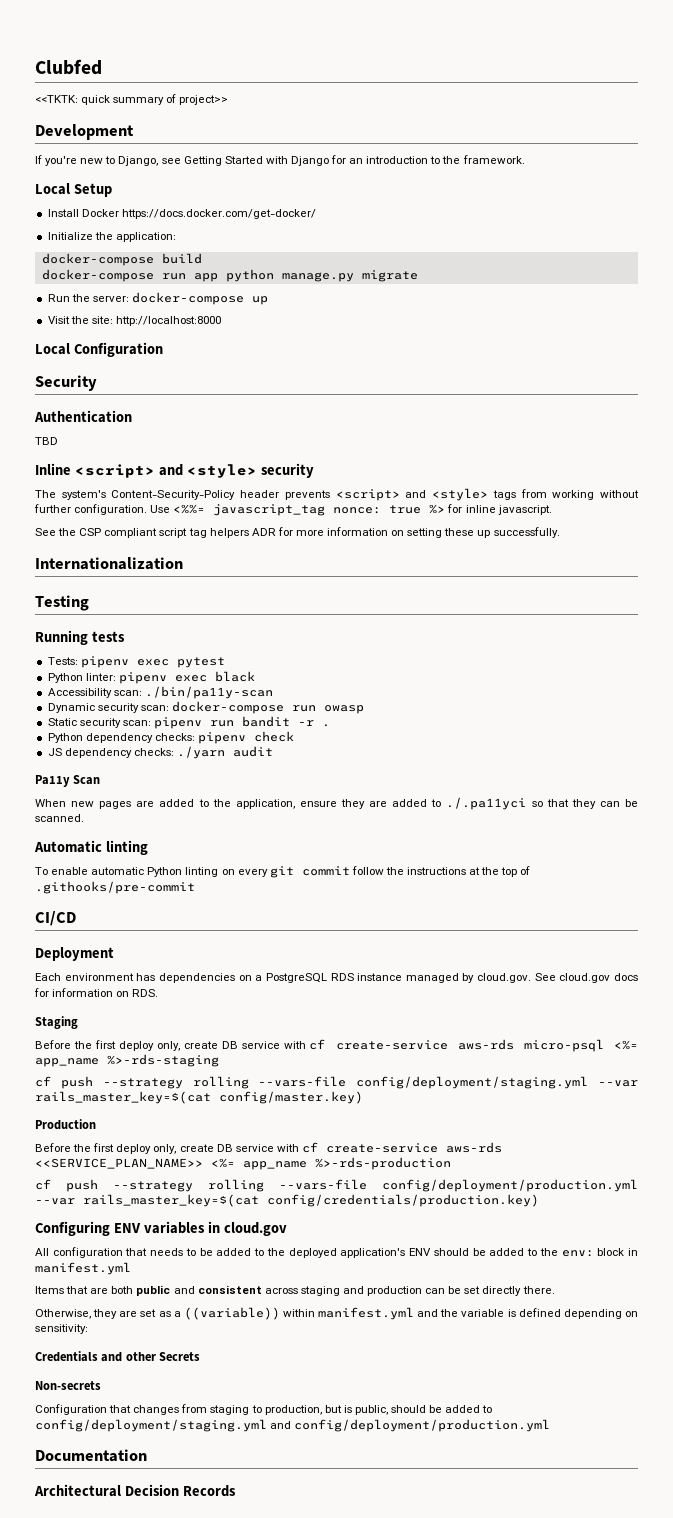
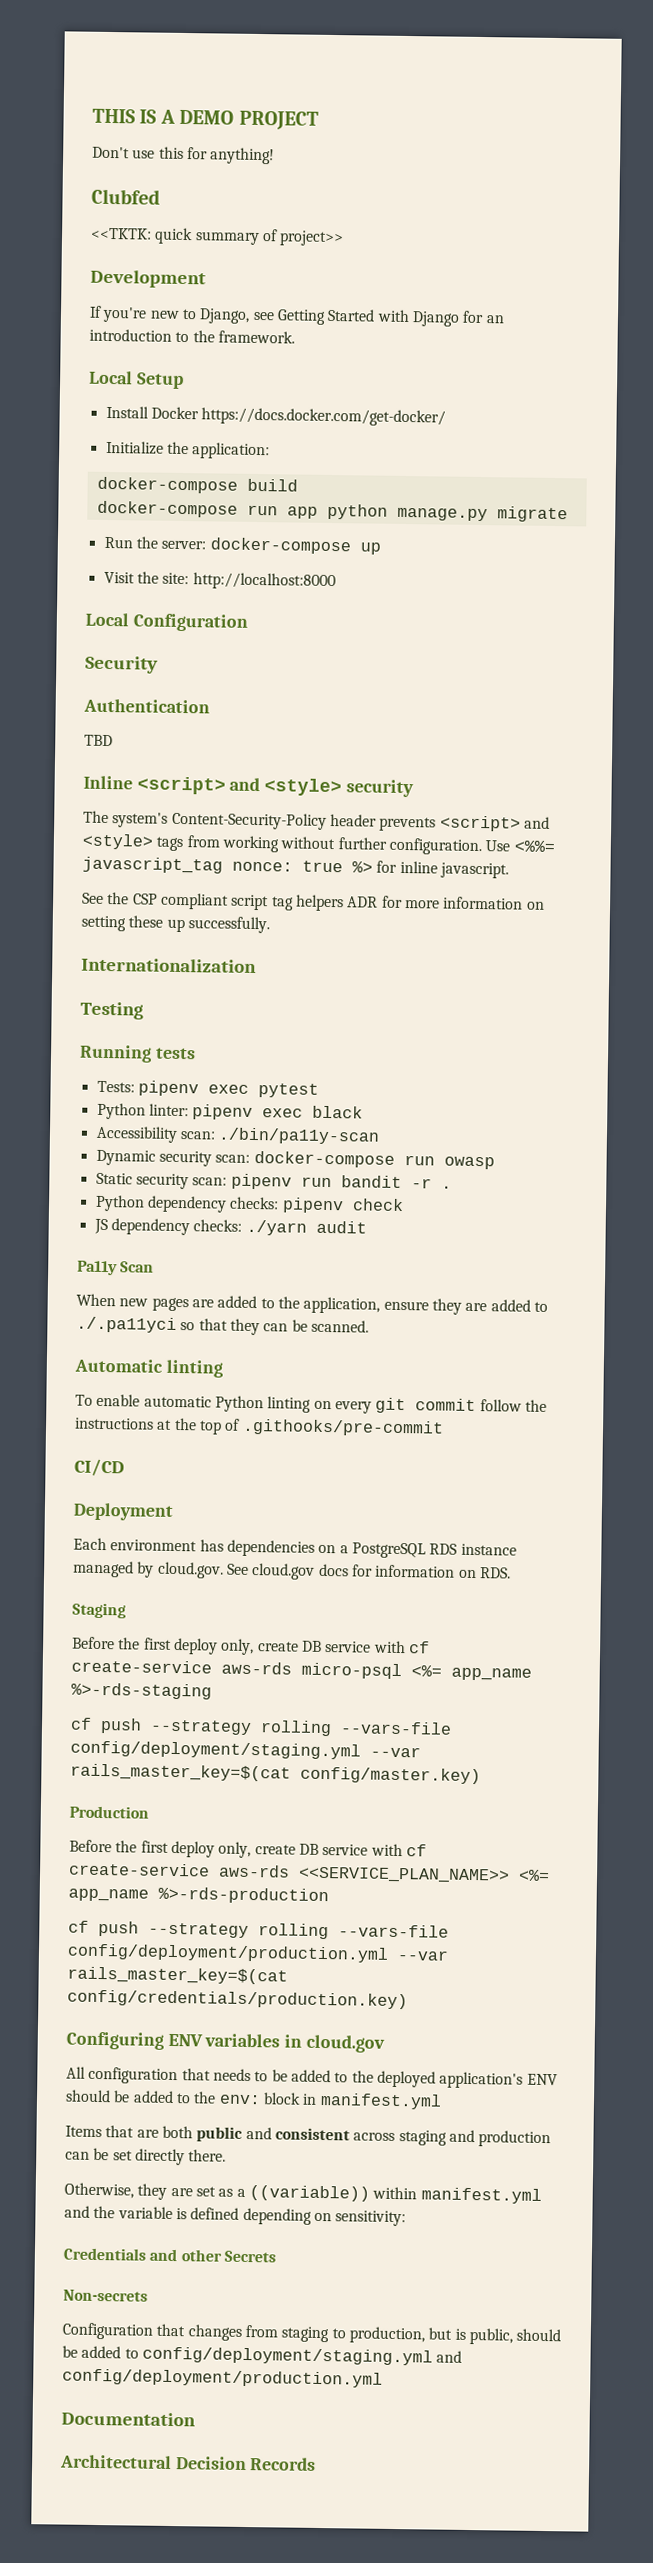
+ THIS IS A DEMO PROJECT
+ Don't use this for anything!

